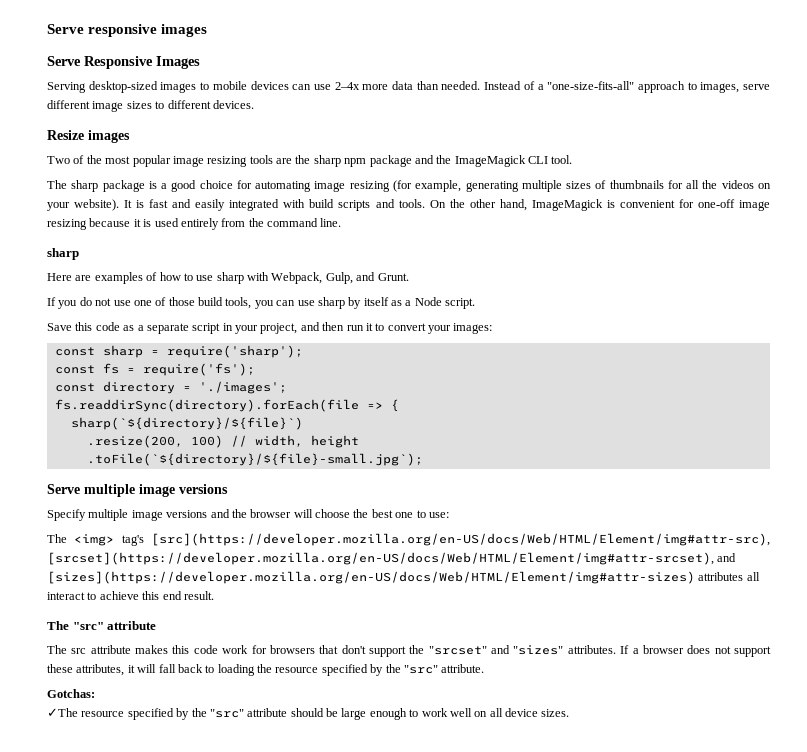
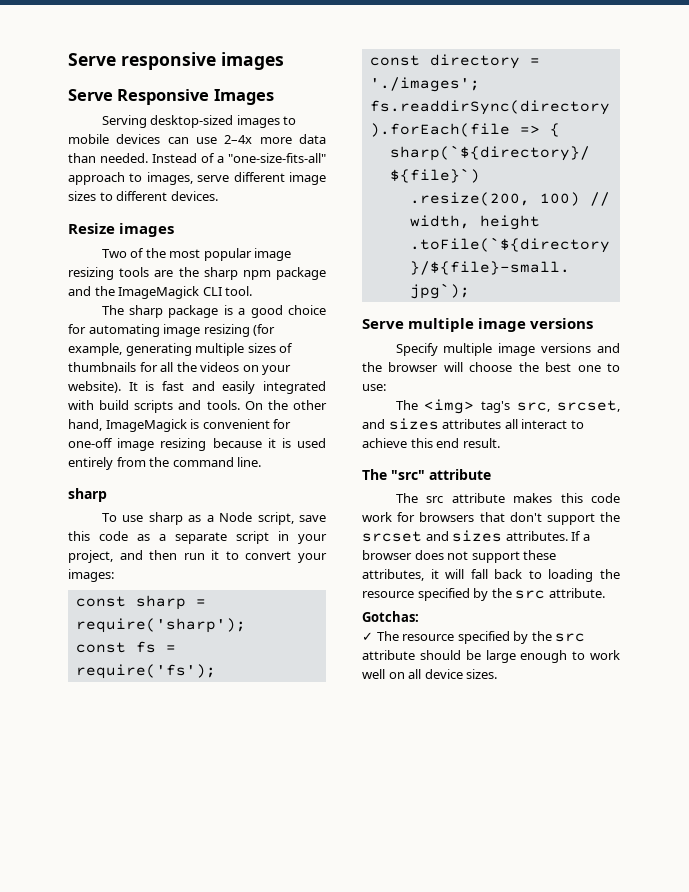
- Here are examples of how to use sharp with Webpack, Gulp, and Grunt.
- If you do not use one of those build tools, you can use sharp by itself as a Node script.
- Save this code as a separate script in your project, and then run it to convert your images:
+ To use sharp as a Node script, save this code as a separate script in your project, and then run it to convert your images:
- The <img> tag's [src](https://developer.mozilla.org/en-US/docs/Web/HTML/Element/img#attr-src), [srcset](https://developer.mozilla.org/en-US/docs/Web/HTML/Element/img#attr-srcset), and [sizes](https://developer.mozilla.org/en-US/docs/Web/HTML/Element/img#attr-sizes) attributes all interact to achieve this end result.
+ The <img> tag's src, srcset, and sizes attributes all interact to achieve this end result.
- The src attribute makes this code work for browsers that don't support the "srcset" and "sizes" attributes.
+ The src attribute makes this code work for browsers that don't support the srcset and sizes attributes.
- If a browser does not support these attributes, it will fall back to loading the resource specified by the "src" attribute.
+ If a browser does not support these attributes, it will fall back to loading the resource specified by the src attribute.
- ✓The resource specified by the "src" attribute should be large enough to work well on all device sizes.
+ ✓ The resource specified by the src attribute should be large enough to work well on all device sizes.

